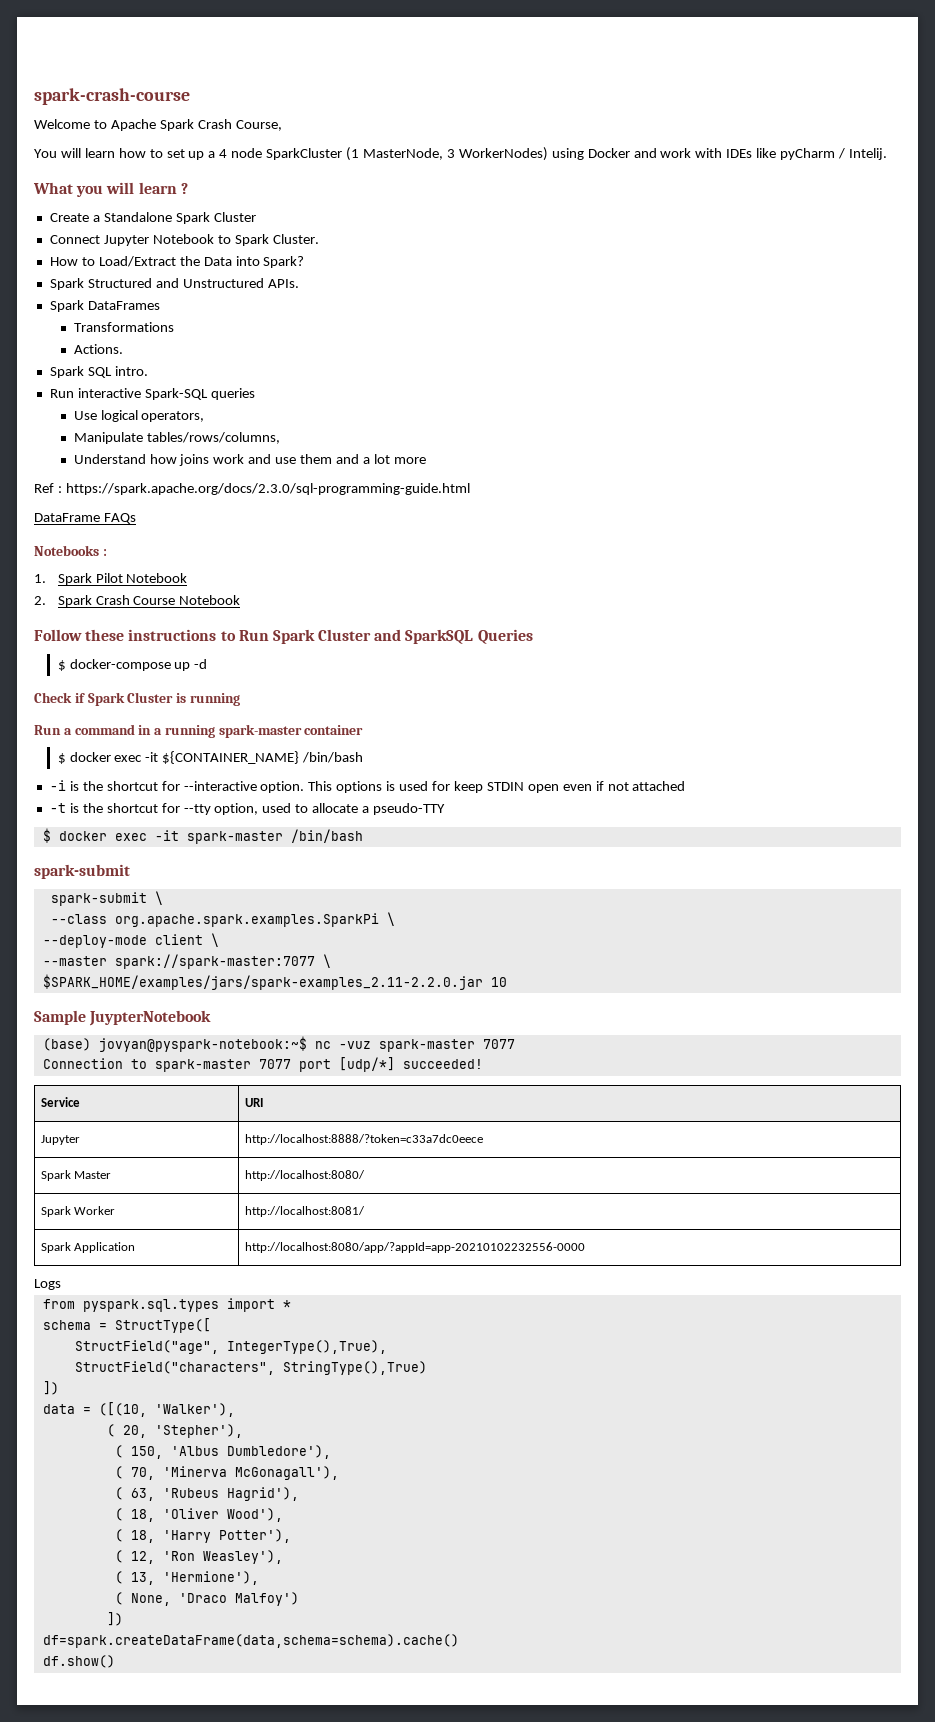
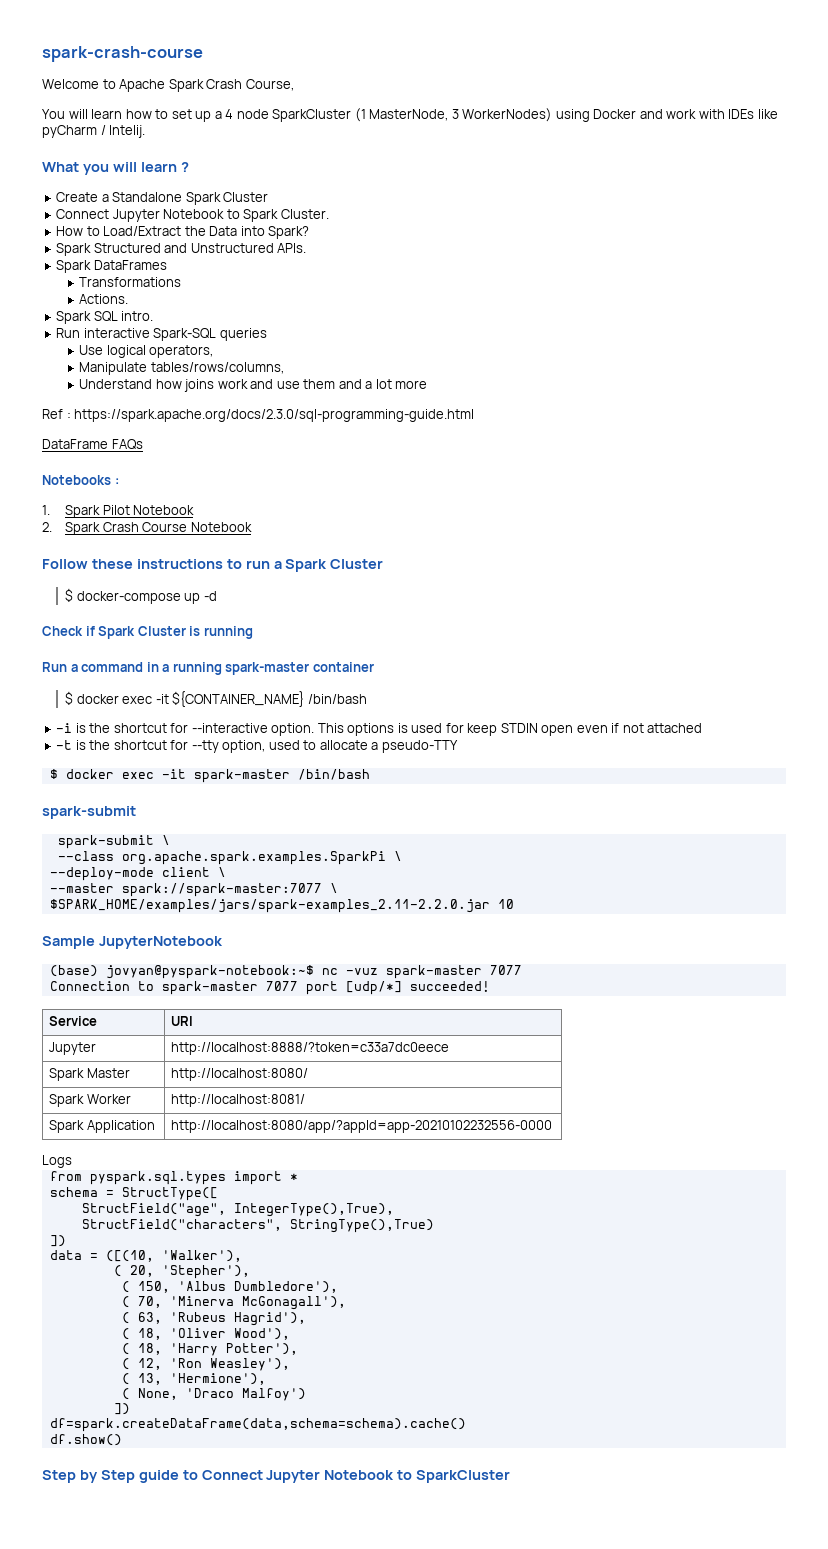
- Follow these instructions to Run Spark Cluster and SparkSQL Queries
+ Follow these instructions to run a Spark Cluster
- Sample JuypterNotebook
+ Sample JupyterNotebook
+ Step by Step guide to Connect Jupyter Notebook to SparkCluster

